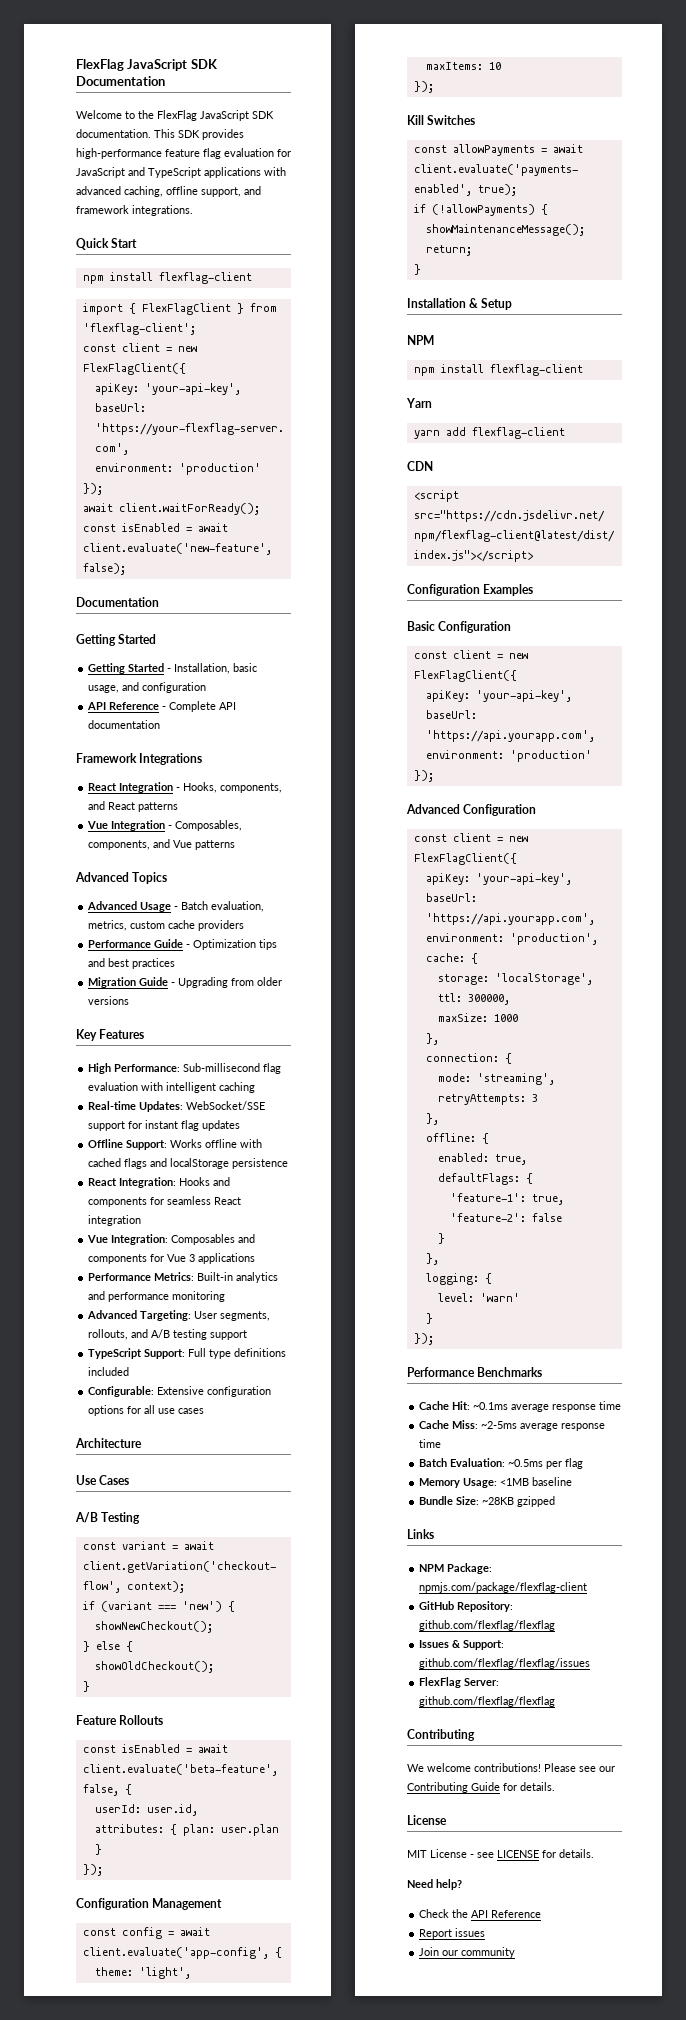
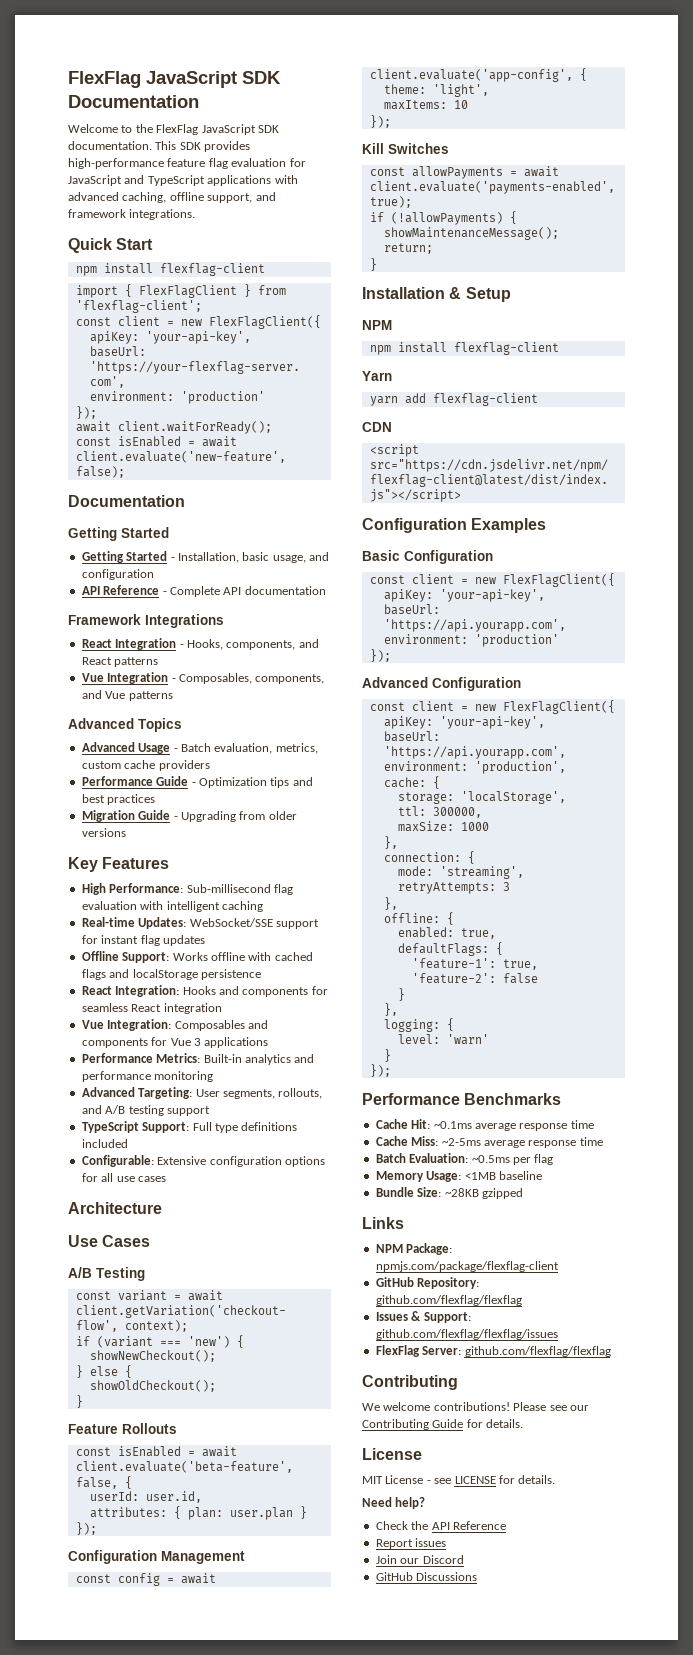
- Join our community
+ Join our Discord
+ GitHub Discussions

